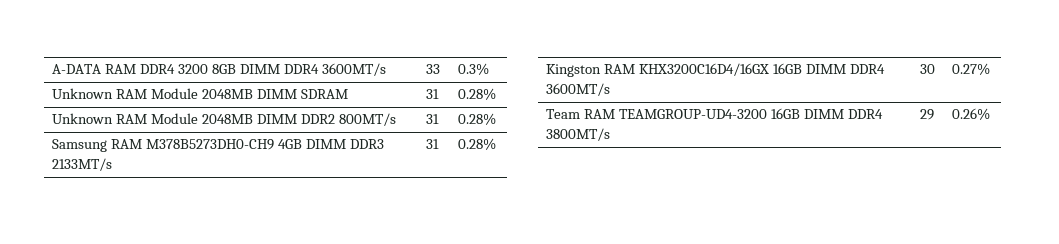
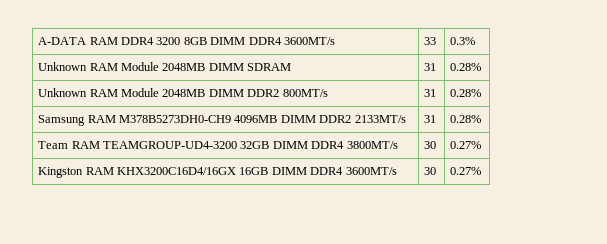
- Samsung RAM M378B5273DH0-CH9 4GB DIMM DDR3 2133MT/s | 31 | 0.28%
+ Samsung RAM M378B5273DH0-CH9 4096MB DIMM DDR2 2133MT/s | 31 | 0.28%
+ Team RAM TEAMGROUP-UD4-3200 32GB DIMM DDR4 3800MT/s | 30 | 0.27%
- Team RAM TEAMGROUP-UD4-3200 16GB DIMM DDR4 3800MT/s | 29 | 0.26%

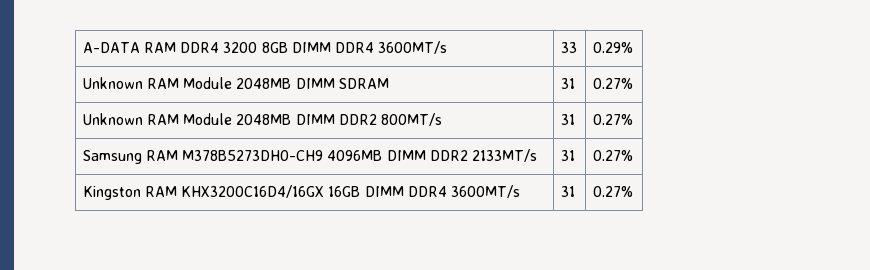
- A-DATA RAM DDR4 3200 8GB DIMM DDR4 3600MT/s | 33 | 0.3%
+ A-DATA RAM DDR4 3200 8GB DIMM DDR4 3600MT/s | 33 | 0.29%
- Unknown RAM Module 2048MB DIMM SDRAM | 31 | 0.28%
+ Unknown RAM Module 2048MB DIMM SDRAM | 31 | 0.27%
- Unknown RAM Module 2048MB DIMM DDR2 800MT/s | 31 | 0.28%
+ Unknown RAM Module 2048MB DIMM DDR2 800MT/s | 31 | 0.27%
- Samsung RAM M378B5273DH0-CH9 4096MB DIMM DDR2 2133MT/s | 31 | 0.28%
- Team RAM TEAMGROUP-UD4-3200 32GB DIMM DDR4 3800MT/s | 30 | 0.27%
+ Samsung RAM M378B5273DH0-CH9 4096MB DIMM DDR2 2133MT/s | 31 | 0.27%
- Kingston RAM KHX3200C16D4/16GX 16GB DIMM DDR4 3600MT/s | 30 | 0.27%
+ Kingston RAM KHX3200C16D4/16GX 16GB DIMM DDR4 3600MT/s | 31 | 0.27%

